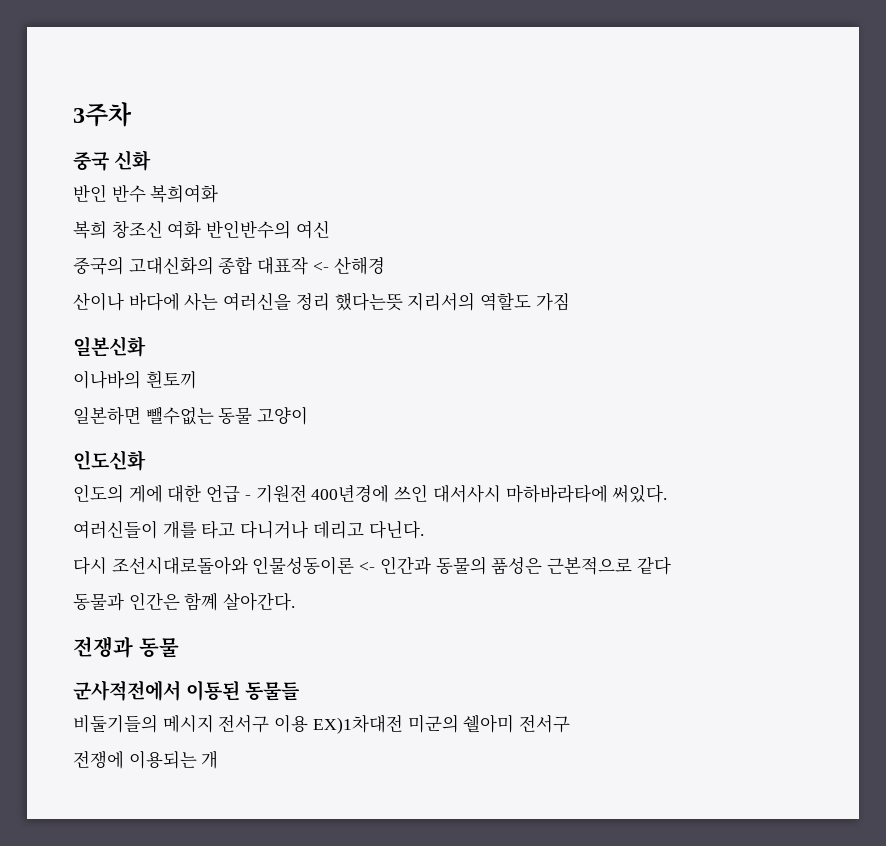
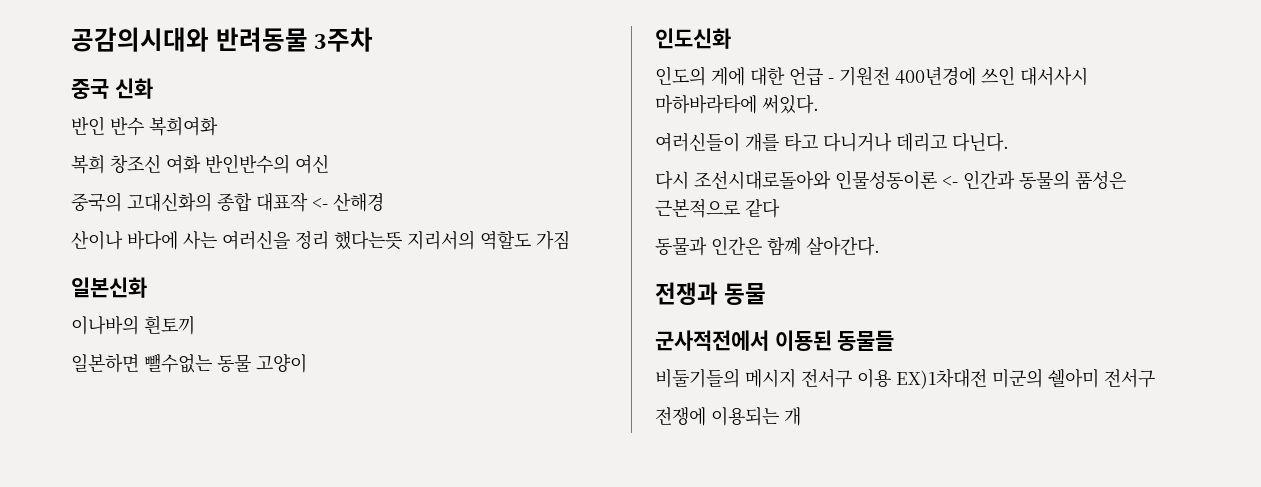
- 3주차
+ 공감의시대와 반려동물 3주차

